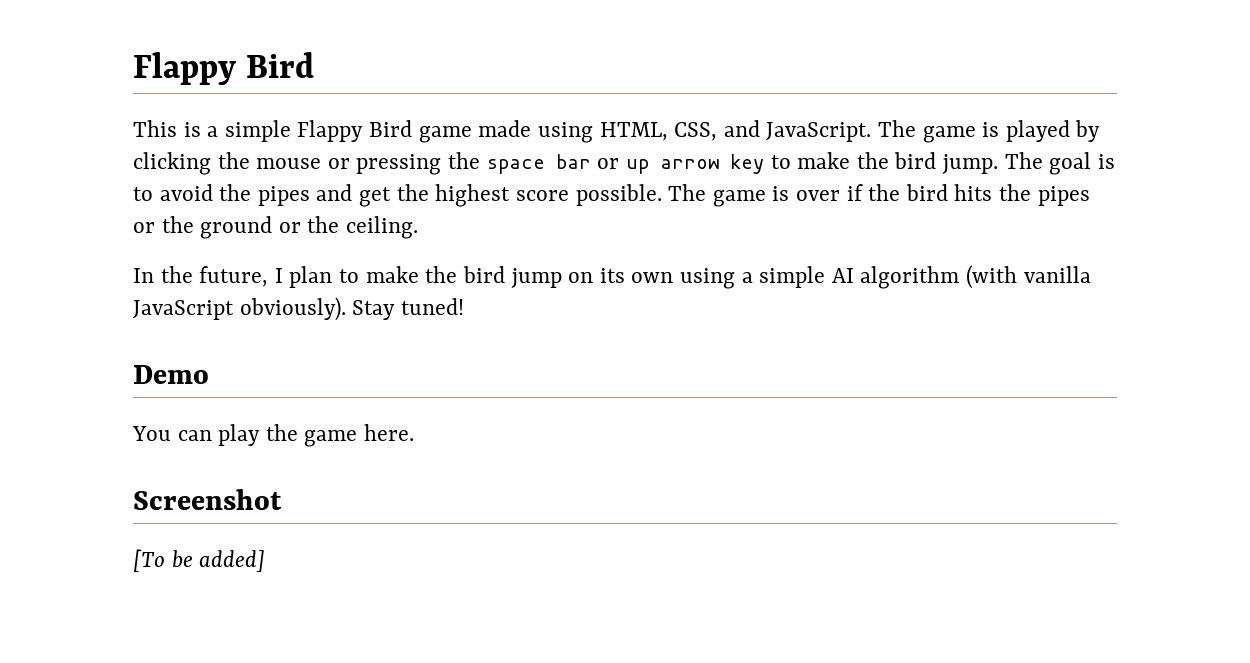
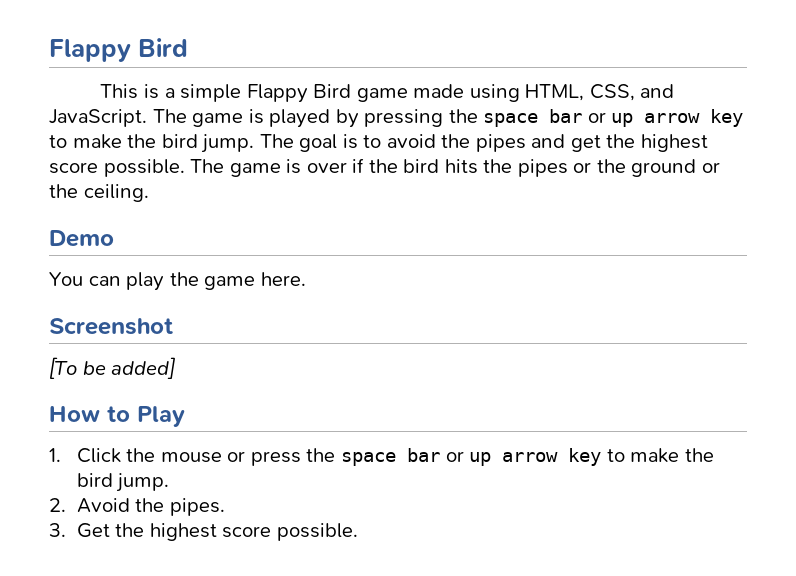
- The game is played by clicking the mouse or pressing the space bar or up arrow key to make the bird jump.
+ The game is played by pressing the space bar or up arrow key to make the bird jump.
- In the future, I plan to make the bird jump on its own using a simple AI algorithm (with vanilla JavaScript obviously). Stay tuned!
+ How to Play
+ 1. Click the mouse or press the space bar or up arrow key to make the bird jump.
+ 2. Avoid the pipes.
+ 3. Get the highest score possible.

